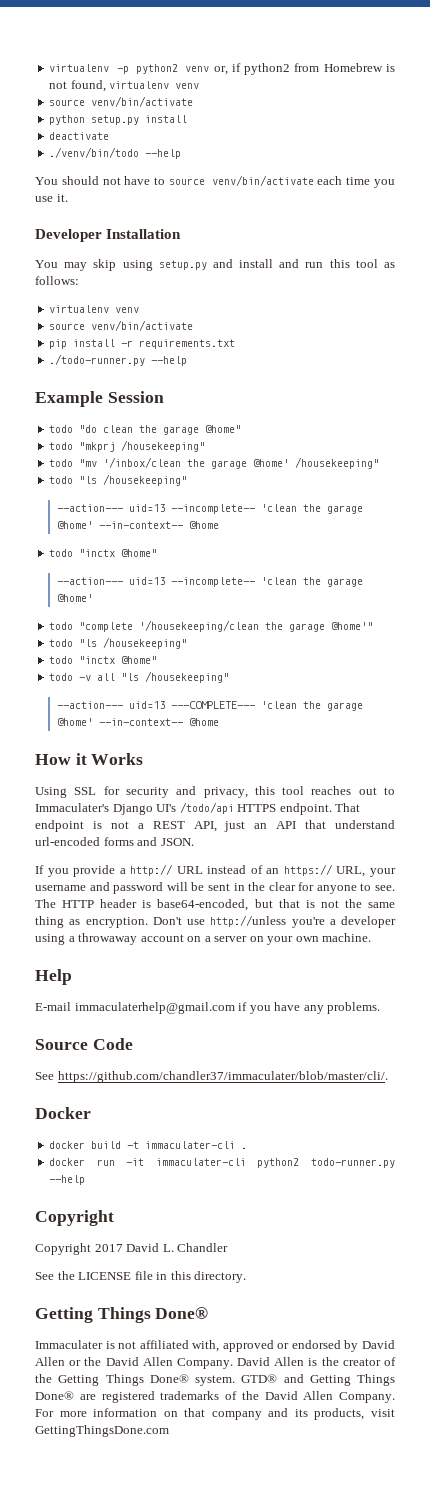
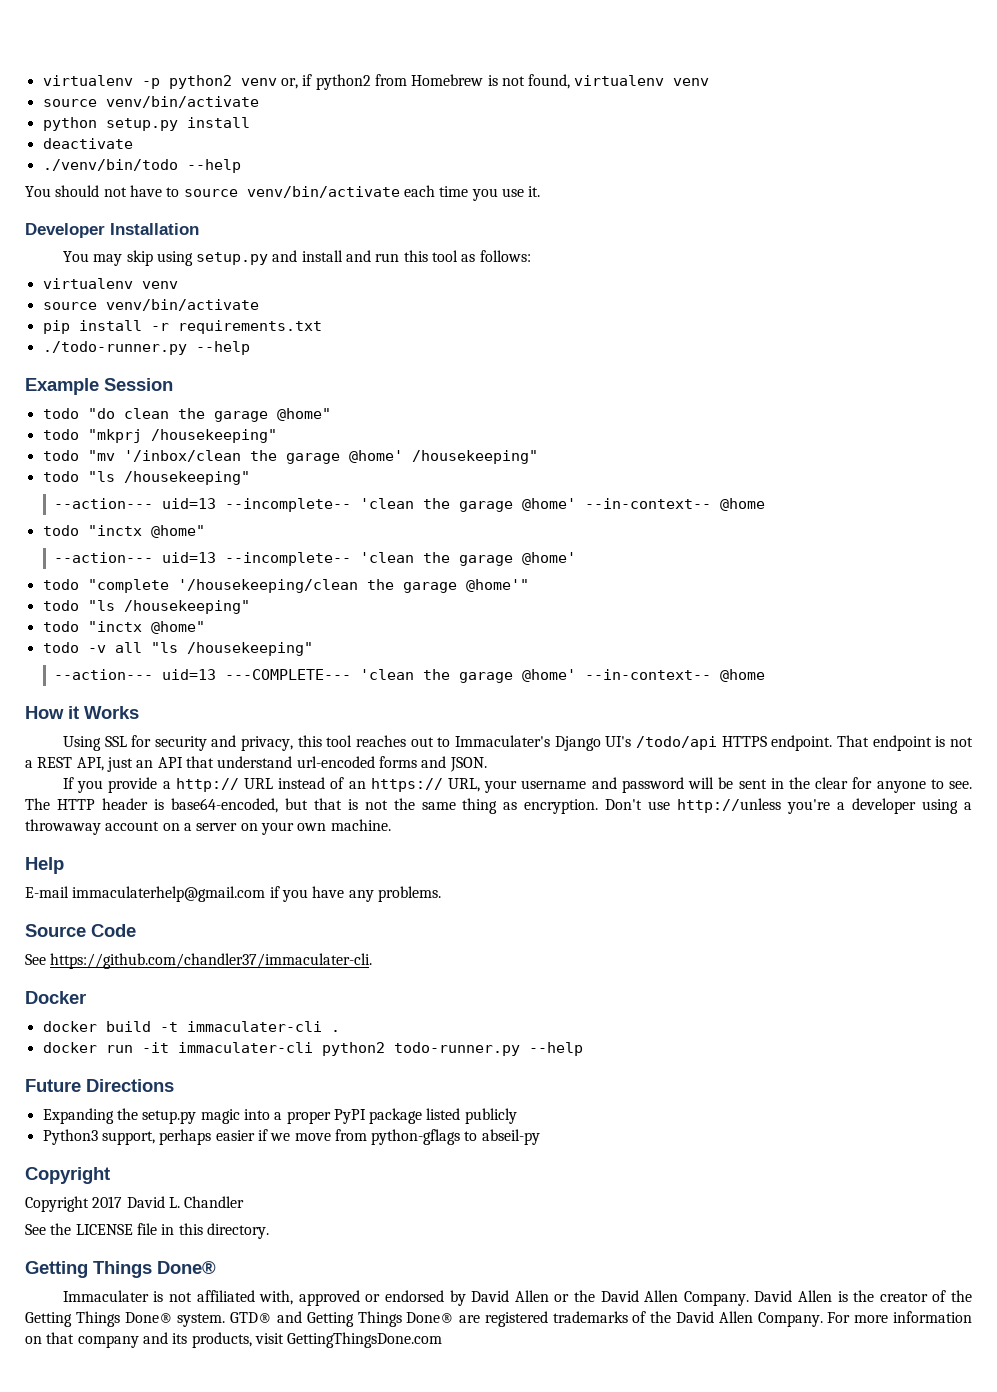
- See https://github.com/chandler37/immaculater/blob/master/cli/.
+ See https://github.com/chandler37/immaculater-cli.
+ Future Directions
+ Expanding the setup.py magic into a proper PyPI package listed publicly
+ Python3 support, perhaps easier if we move from python-gflags to abseil-py

